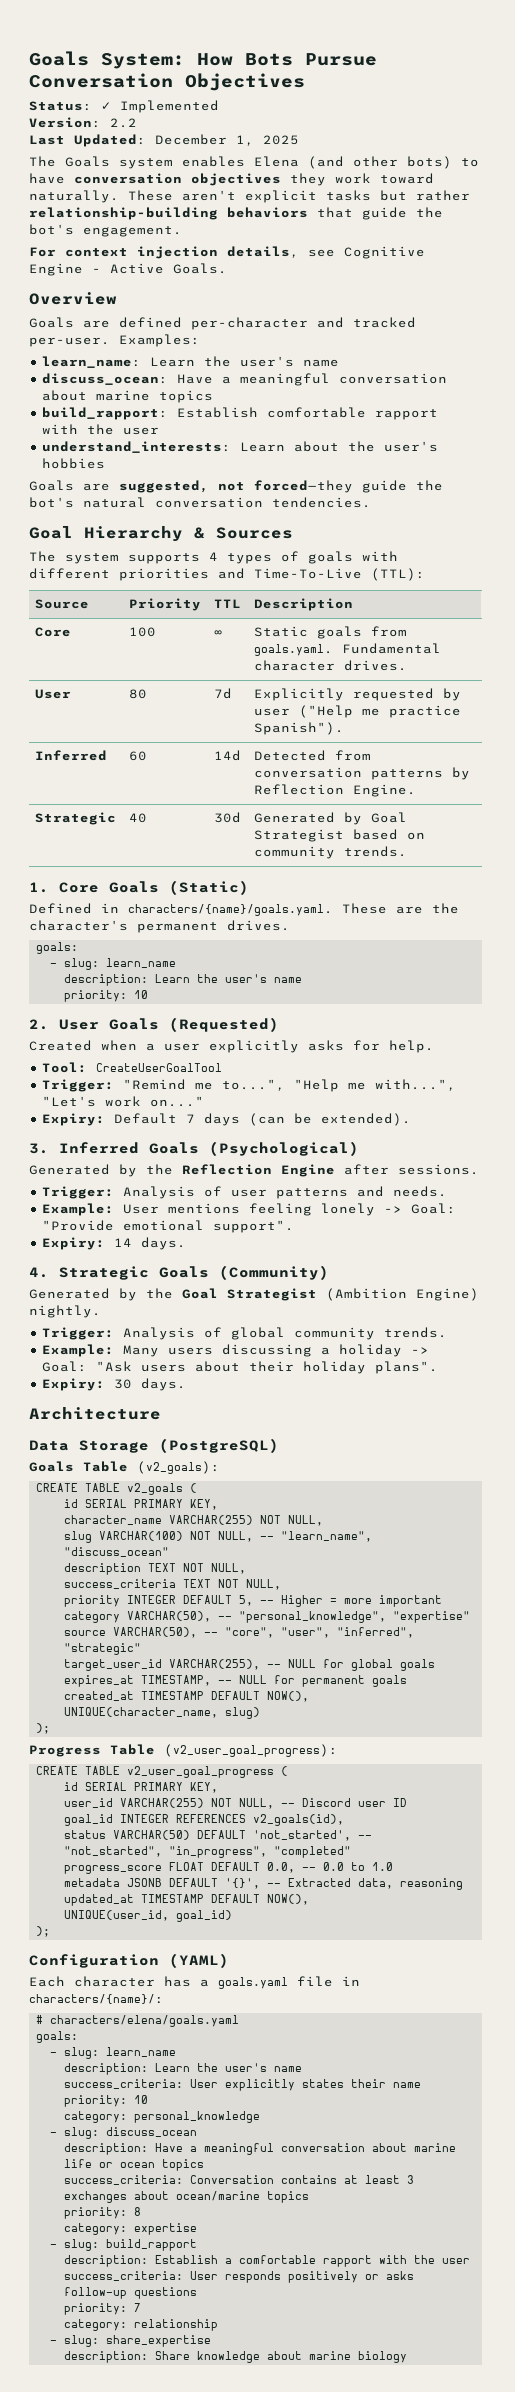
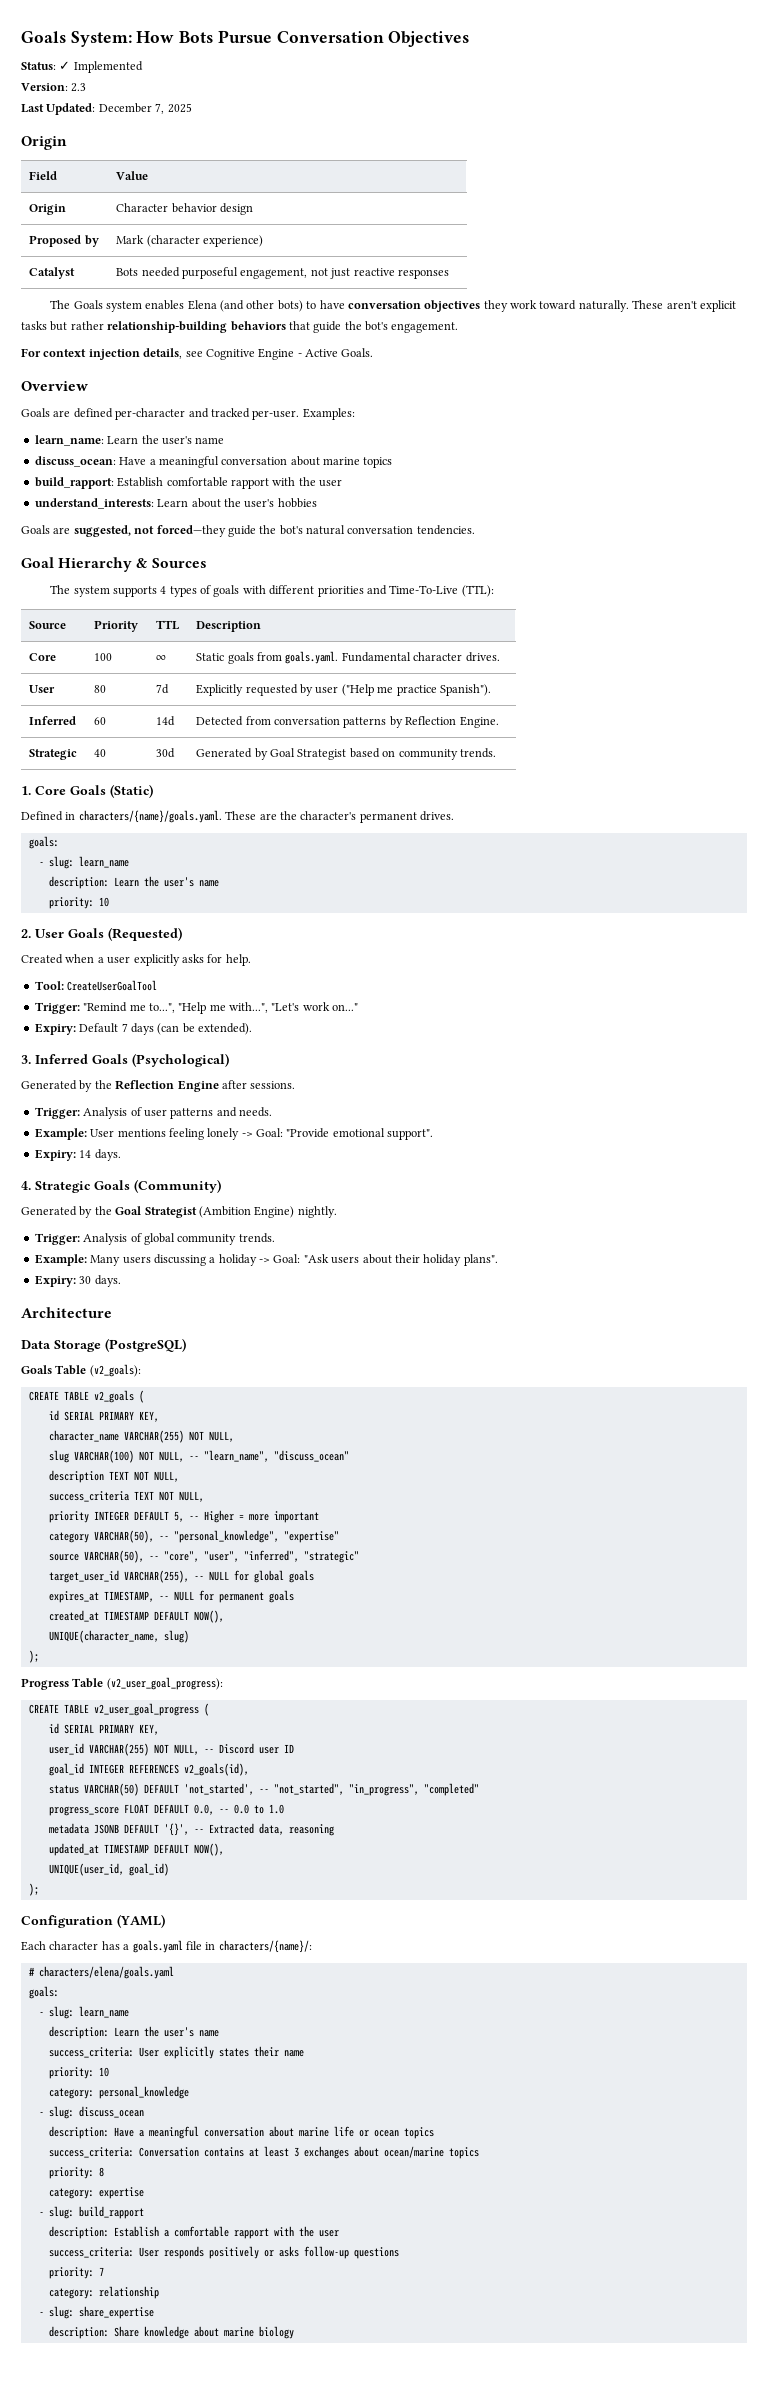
- Version: 2.2
+ Version: 2.3
- Last Updated: December 1, 2025
+ Last Updated: December 7, 2025
+ Origin
+ Field | Value
+ Origin | Character behavior design
+ Proposed by | Mark (character experience)
+ Catalyst | Bots needed purposeful engagement, not just reactive responses

